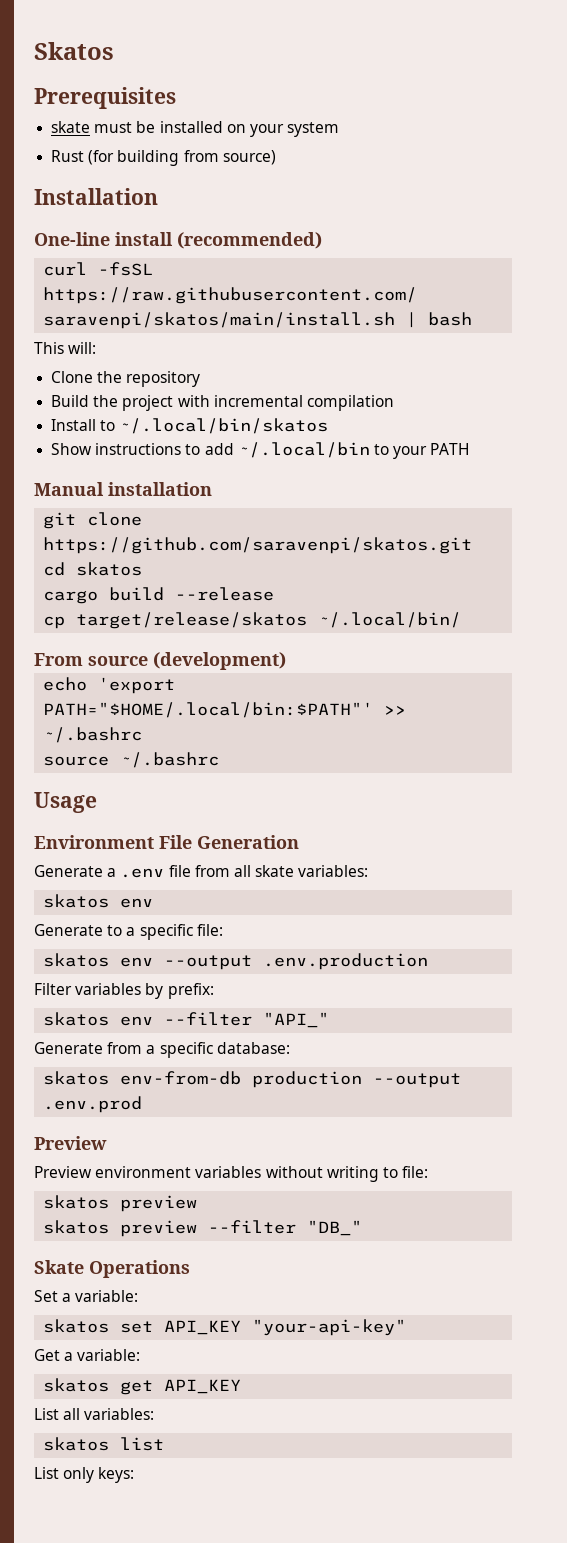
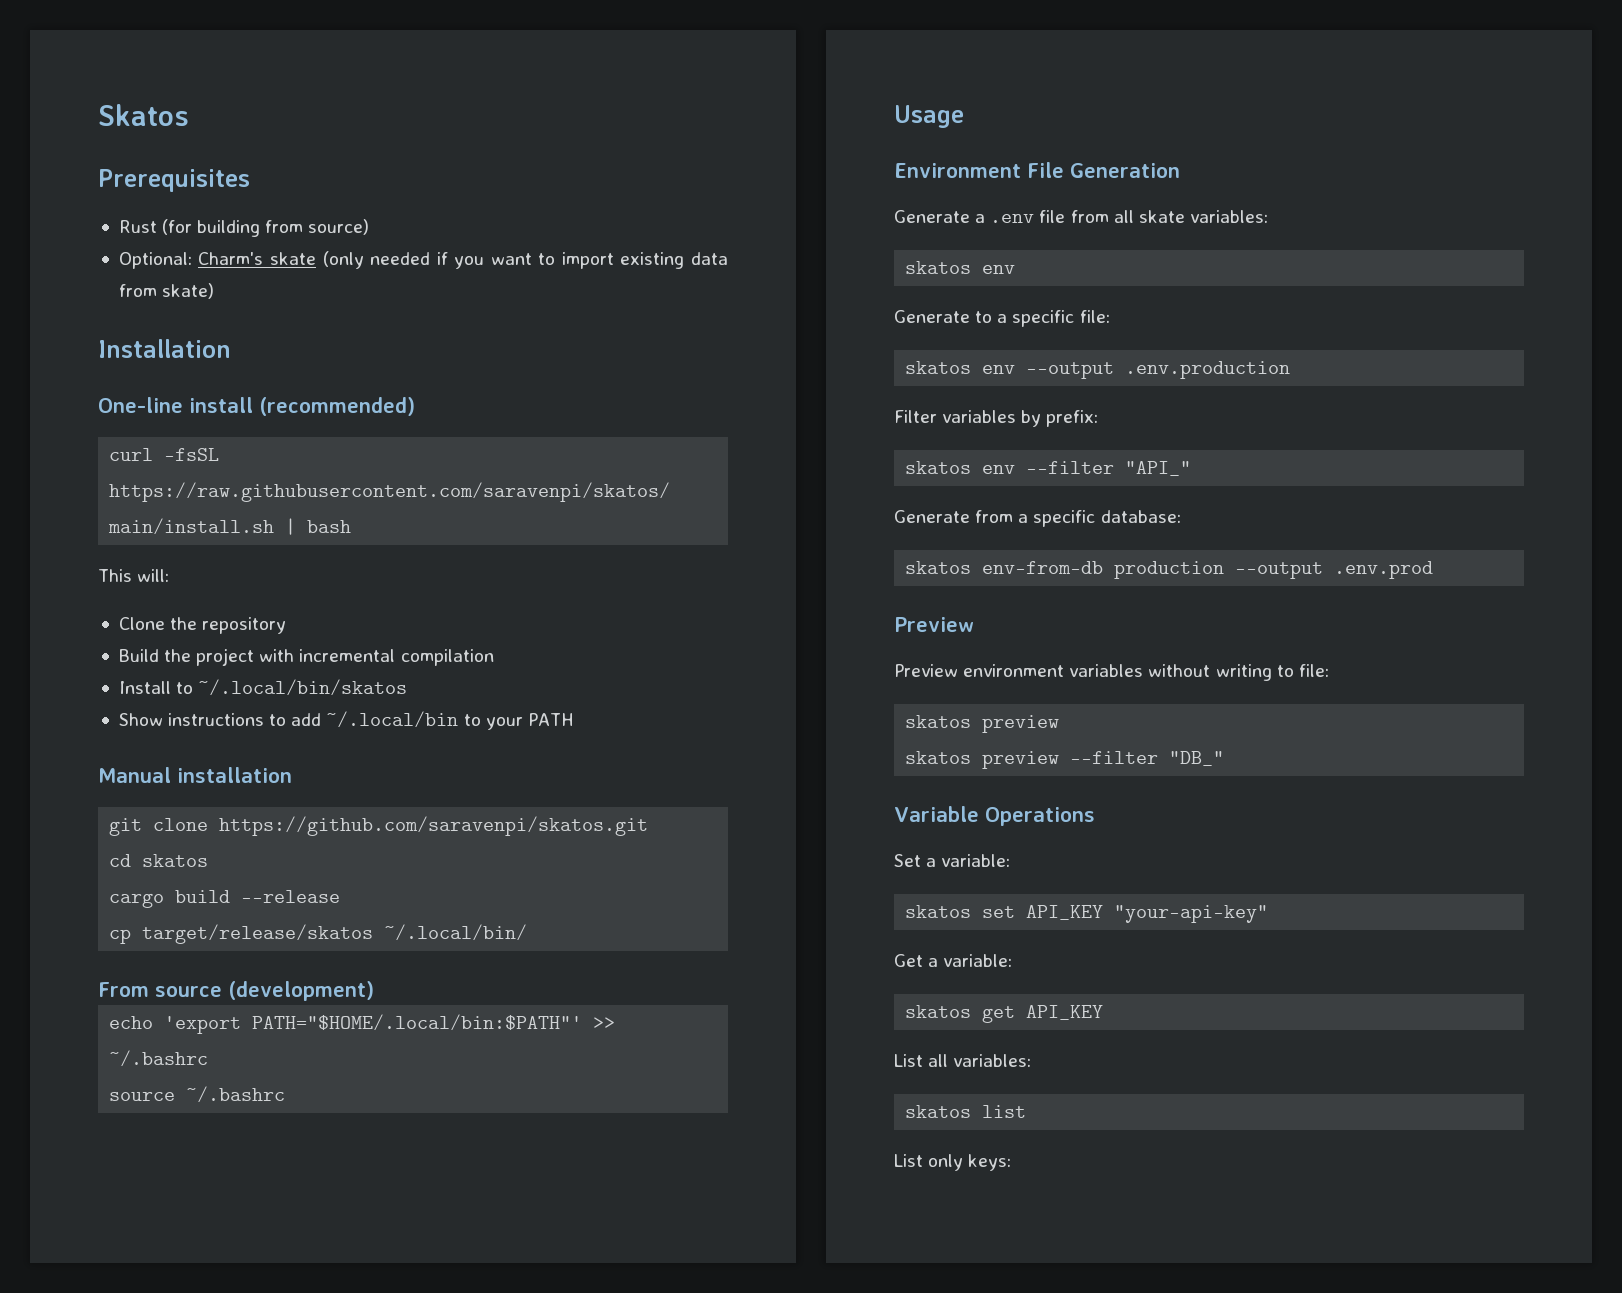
- skate must be installed on your system
+ Optional: Charm's skate (only needed if you want to import existing data from skate)
- Skate Operations
+ Variable Operations

